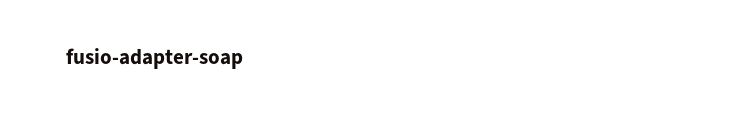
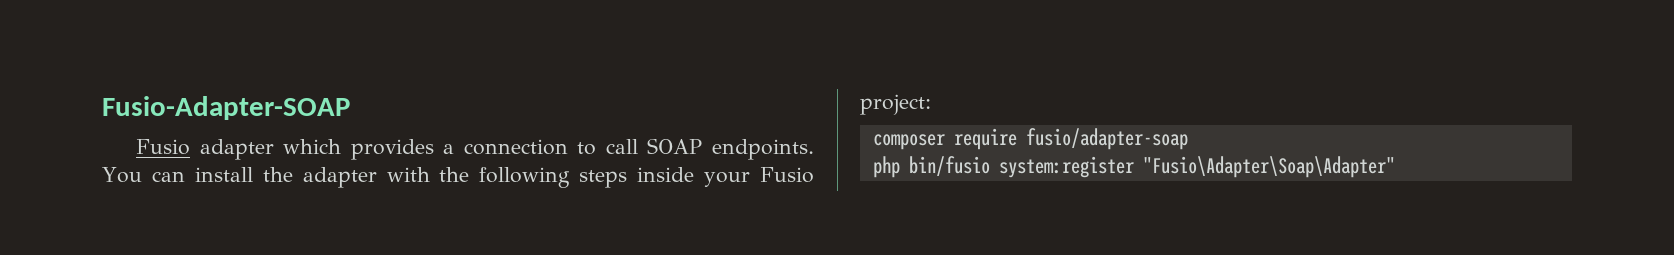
- fusio-adapter-soap
+ Fusio-Adapter-SOAP
+ Fusio adapter which provides a connection to call SOAP endpoints. You can install the adapter with the following steps inside your Fusio project:
+ composer require fusio/adapter-soap
+ php bin/fusio system:register "Fusio\Adapter\Soap\Adapter"

